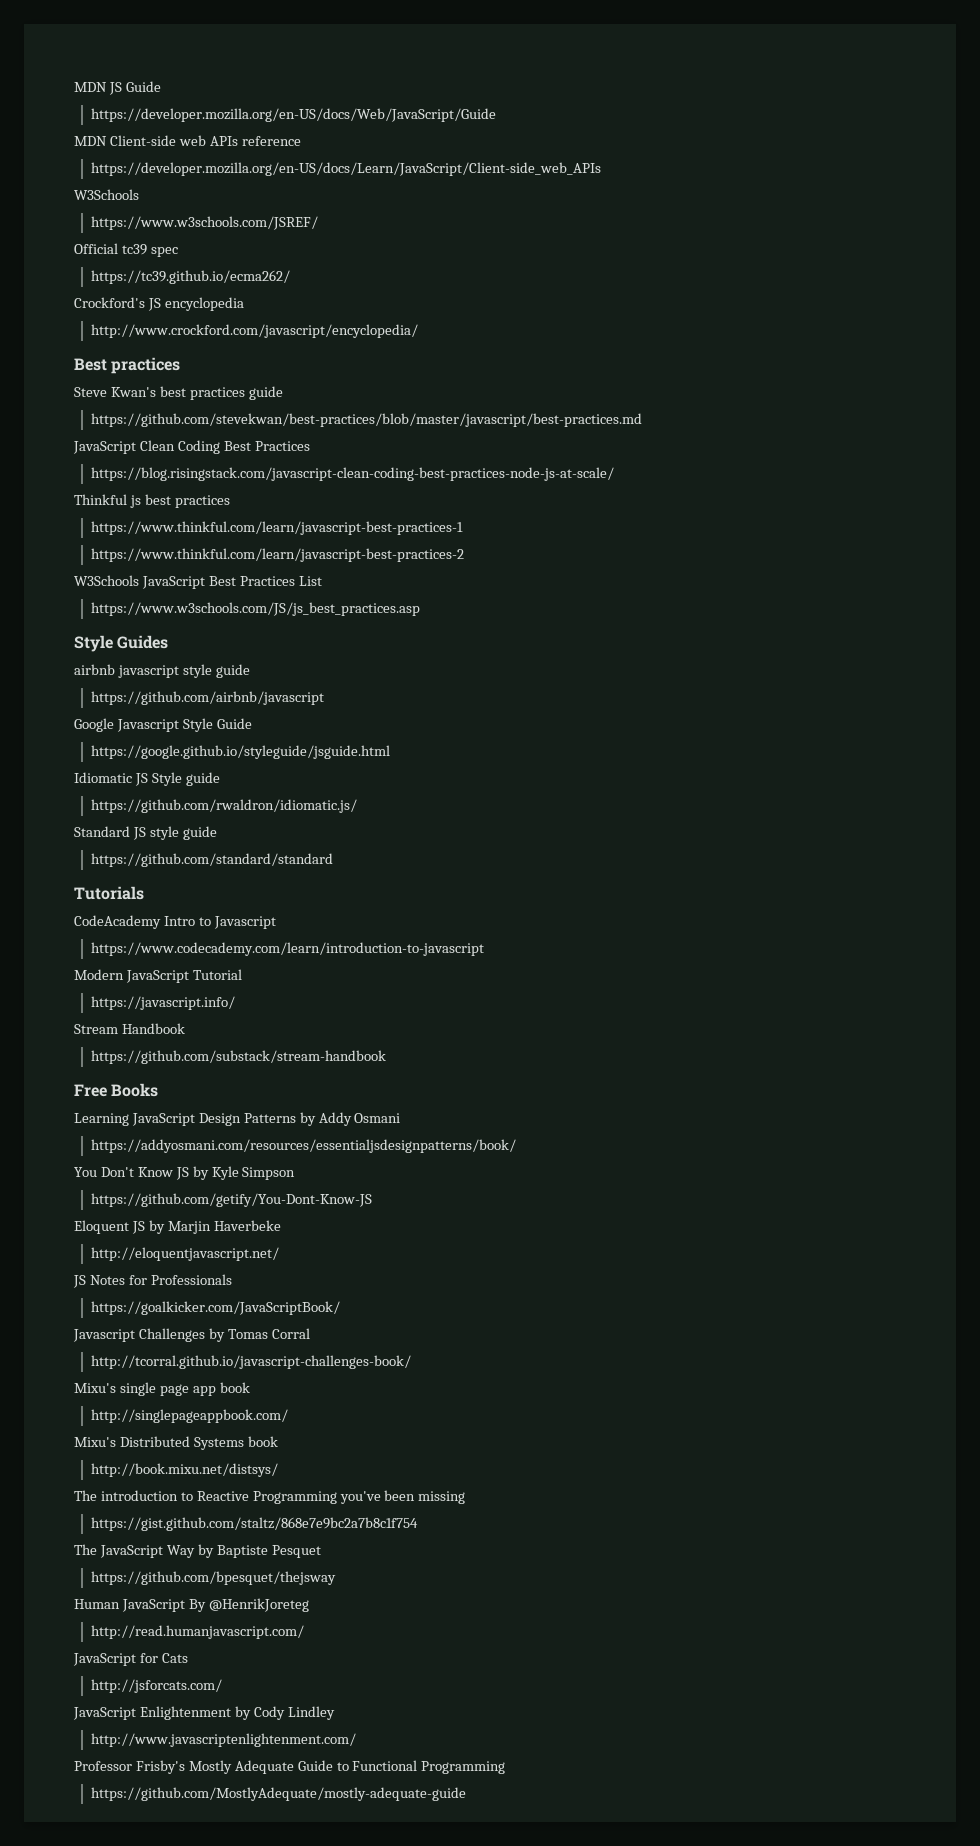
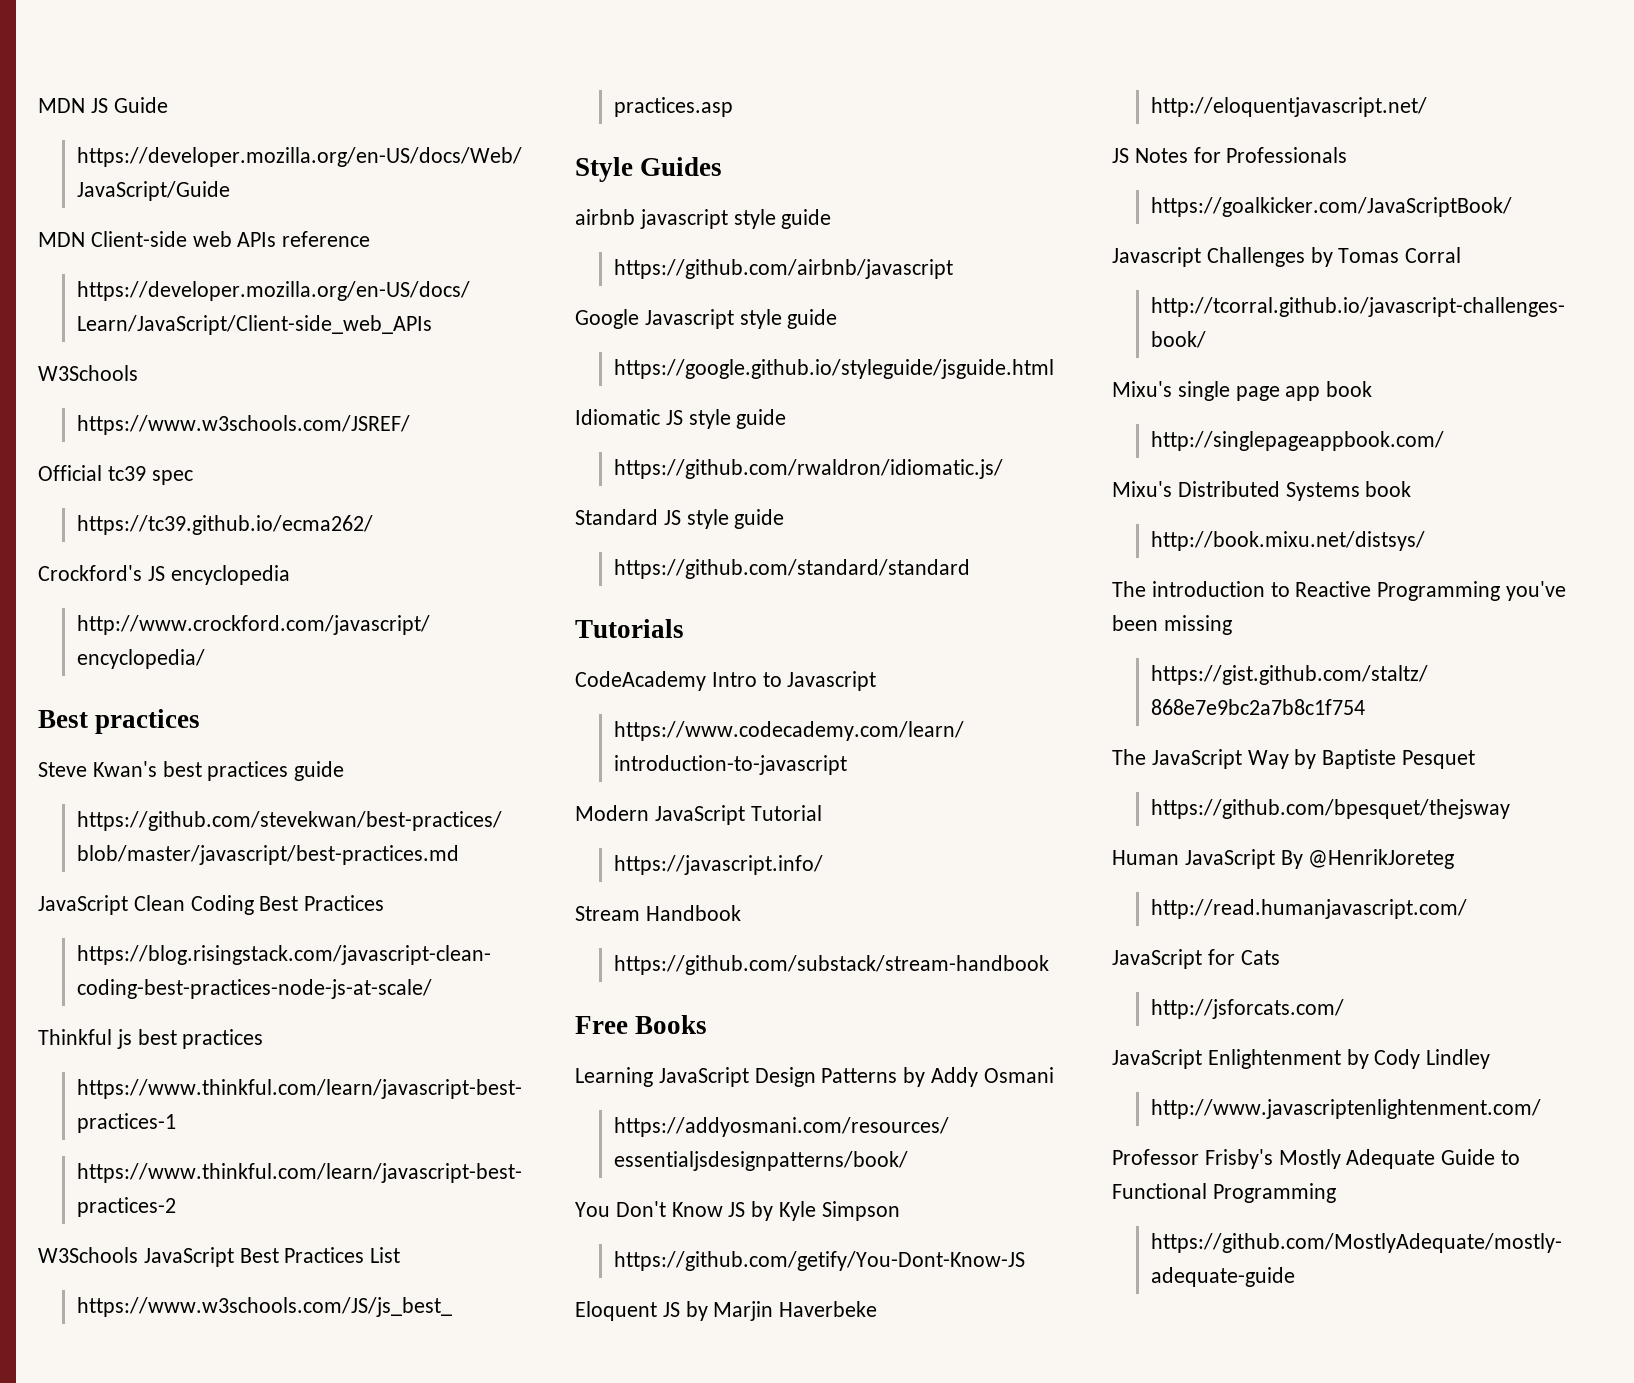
- Google Javascript Style Guide
+ Google Javascript style guide
- Idiomatic JS Style guide
+ Idiomatic JS style guide

